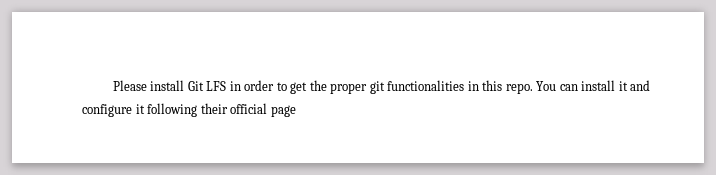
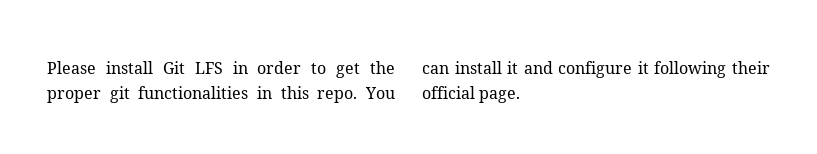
- You can install it and configure it following their official page
+ You can install it and configure it following their official page.

